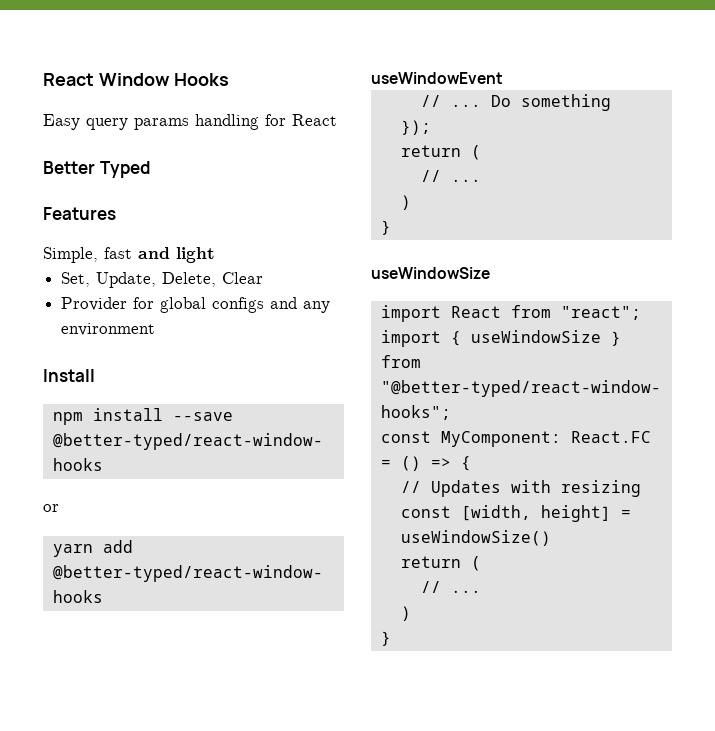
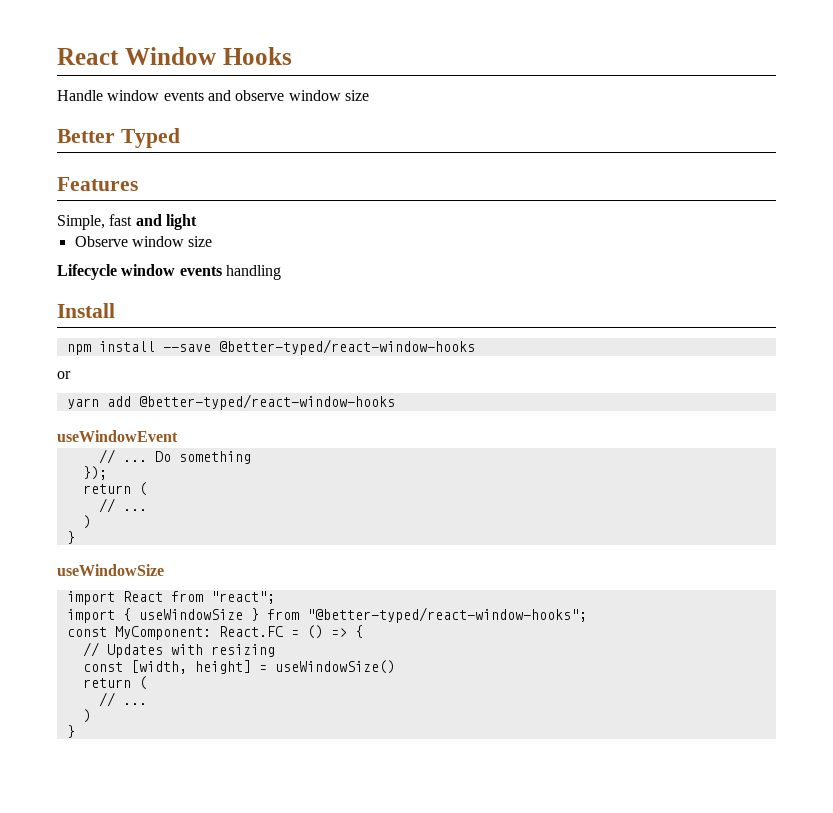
- Easy query params handling for React
+ Handle window events and observe window size
- Set, Update, Delete, Clear
- Provider for global configs and any environment
+ Observe window size
+ Lifecycle window events handling

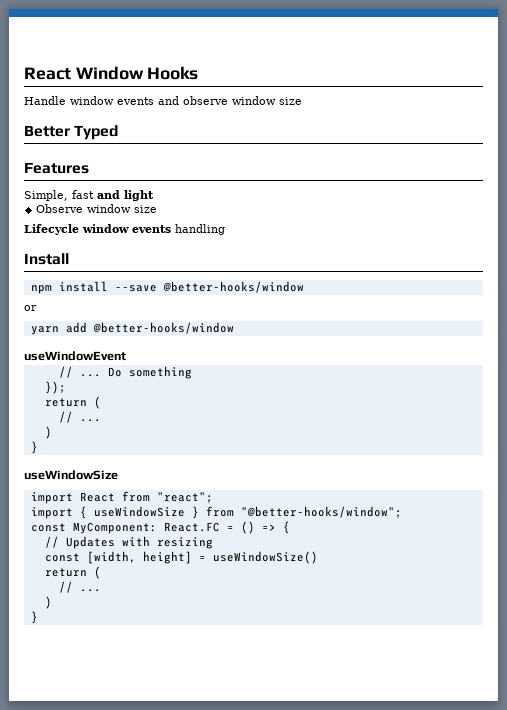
- npm install --save @better-typed/react-window-hooks
+ npm install --save @better-hooks/window
- yarn add @better-typed/react-window-hooks
+ yarn add @better-hooks/window
- import { useWindowSize } from "@better-typed/react-window-hooks";
+ import { useWindowSize } from "@better-hooks/window";

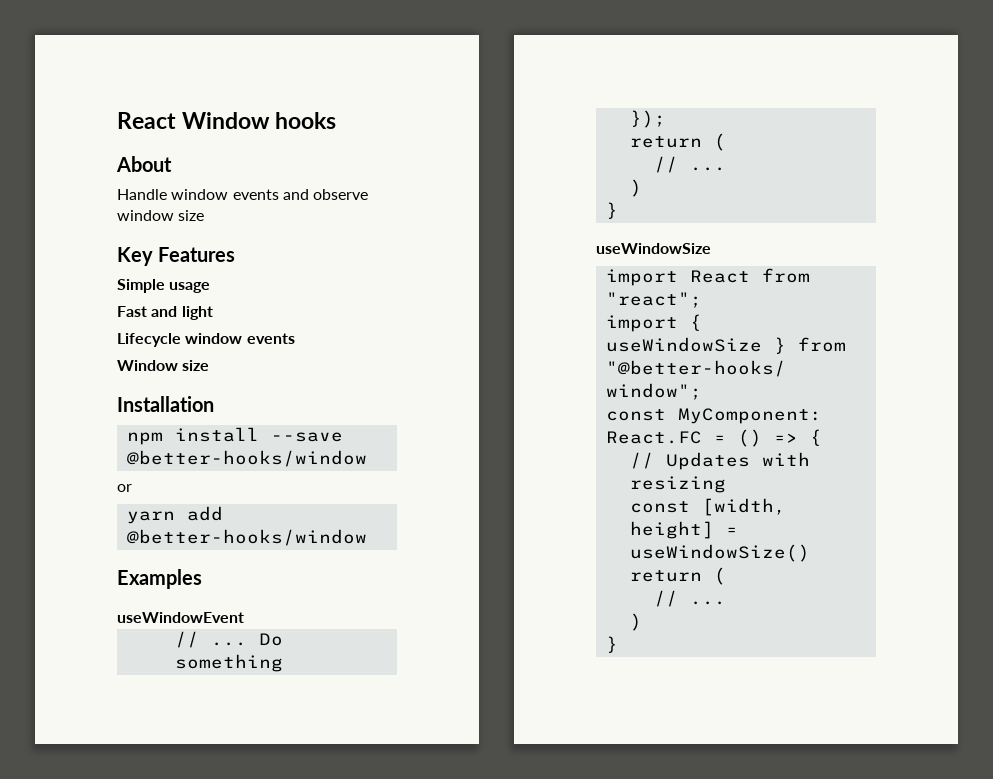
- React Window Hooks
+ React Window hooks
+ About
- Better Typed
- Features
+ Key Features
- Simple, fast and light
+ Simple usage
+ Fast and light
- Observe window size
- Lifecycle window events handling
- Install
+ Lifecycle window events
+ Window size
+ Installation
+ Examples

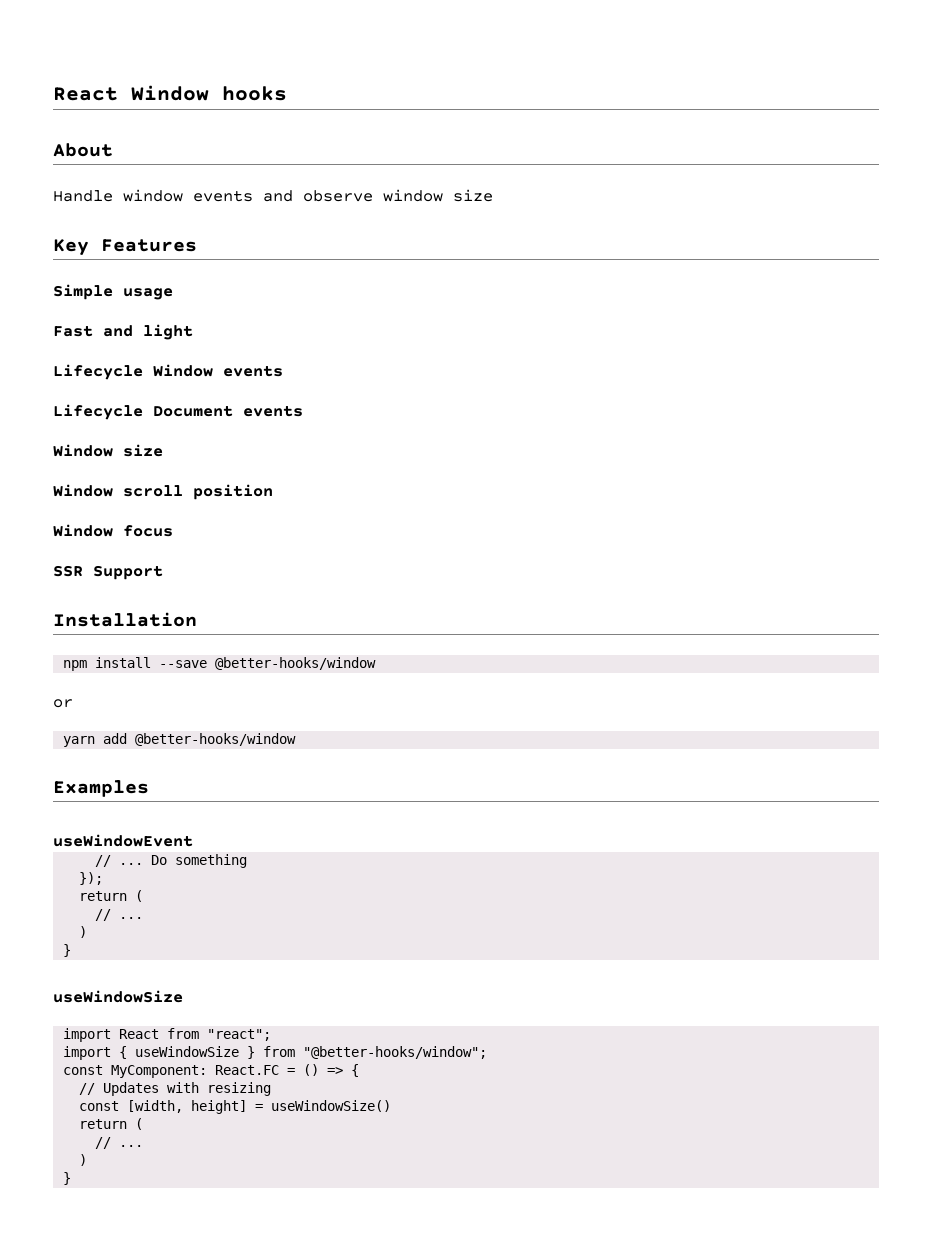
- Lifecycle window events
+ Lifecycle Window events
+ Lifecycle Document events
+ Window scroll position
+ Window focus
+ SSR Support

